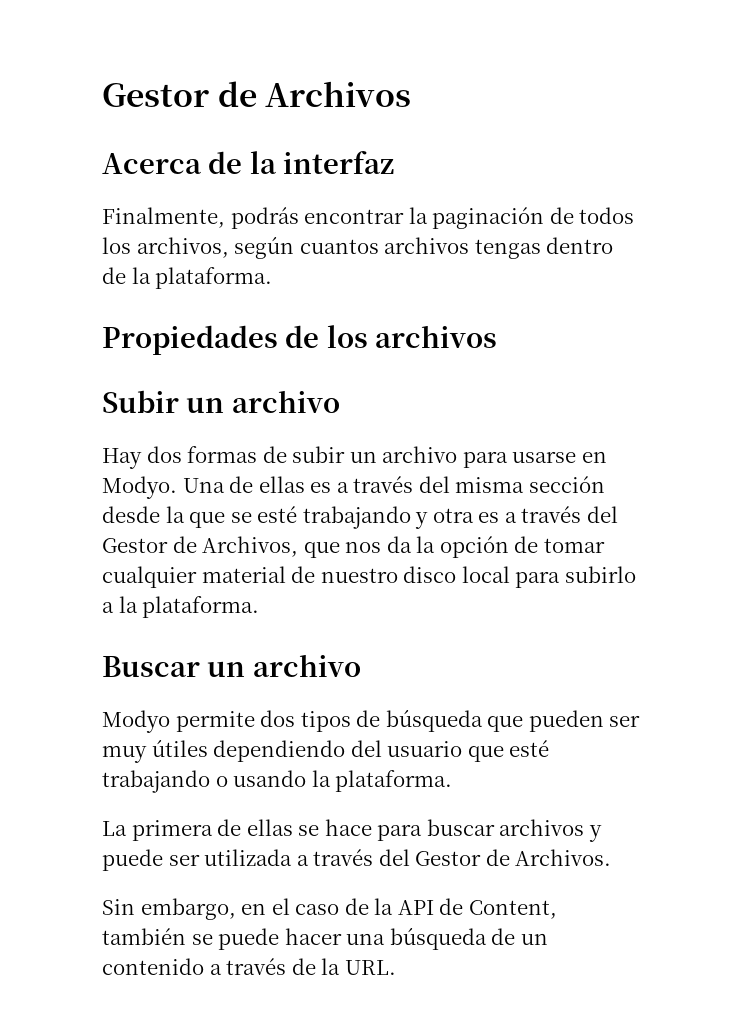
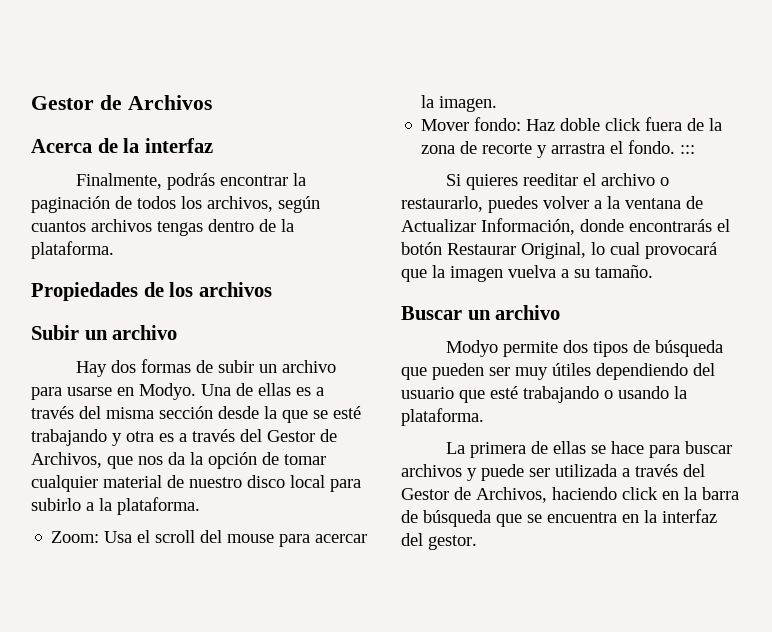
+ Zoom: Usa el scroll del mouse para acercar la imagen.
+ Mover fondo: Haz doble click fuera de la zona de recorte y arrastra el fondo. :::
+ Si quieres reeditar el archivo o restaurarlo, puedes volver a la ventana de Actualizar Información, donde encontrarás el botón Restaurar Original, lo cual provocará que la imagen vuelva a su tamaño.
- La primera de ellas se hace para buscar archivos y puede ser utilizada a través del Gestor de Archivos.
- Sin embargo, en el caso de la API de Content, también se puede hacer una búsqueda de un contenido a través de la URL.
+ La primera de ellas se hace para buscar archivos y puede ser utilizada a través del Gestor de Archivos, haciendo click en la barra de búsqueda que se encuentra en la interfaz del gestor.

